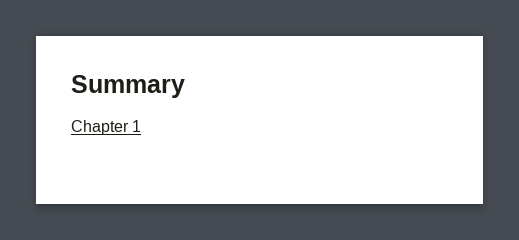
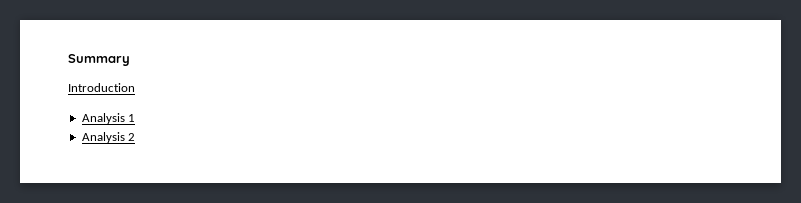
- Chapter 1
+ Introduction
+ Analysis 1
+ Analysis 2

